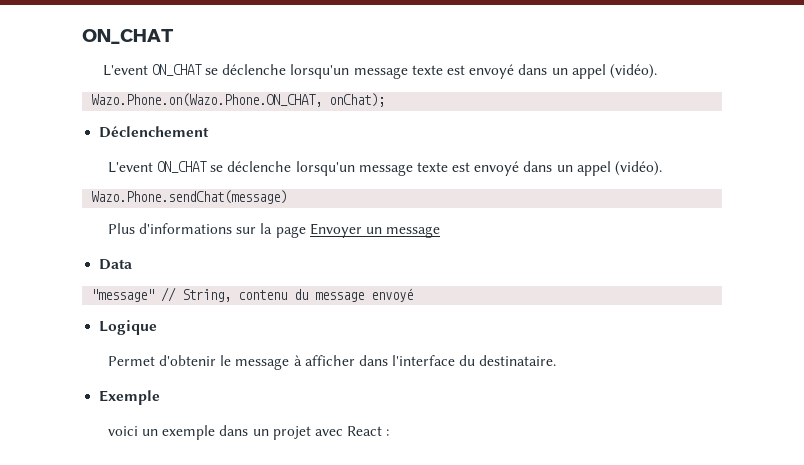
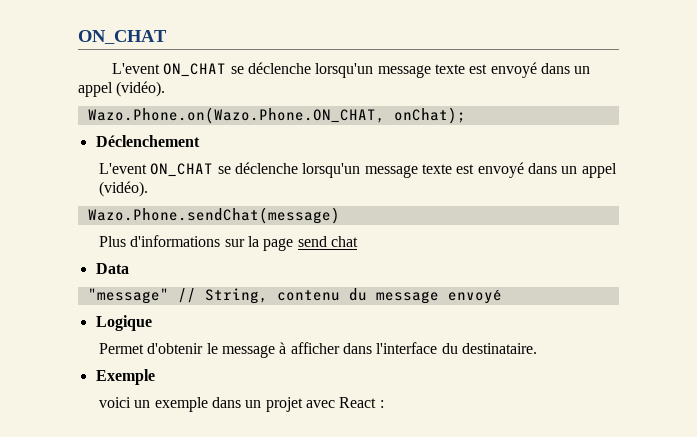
- Plus d'informations sur la page Envoyer un message
+ Plus d'informations sur la page send chat

